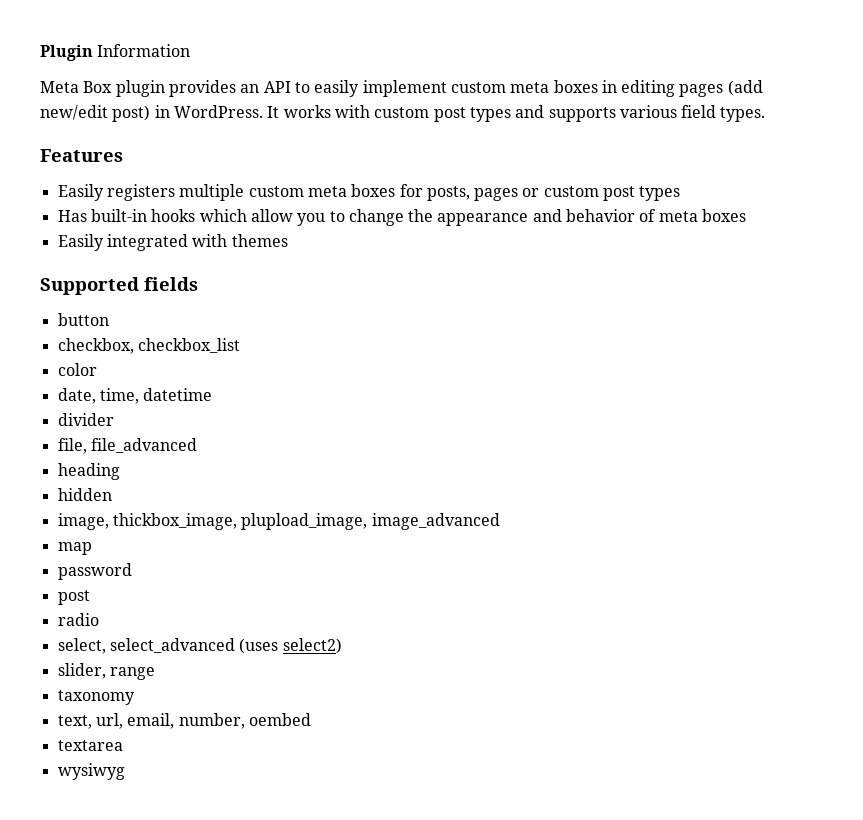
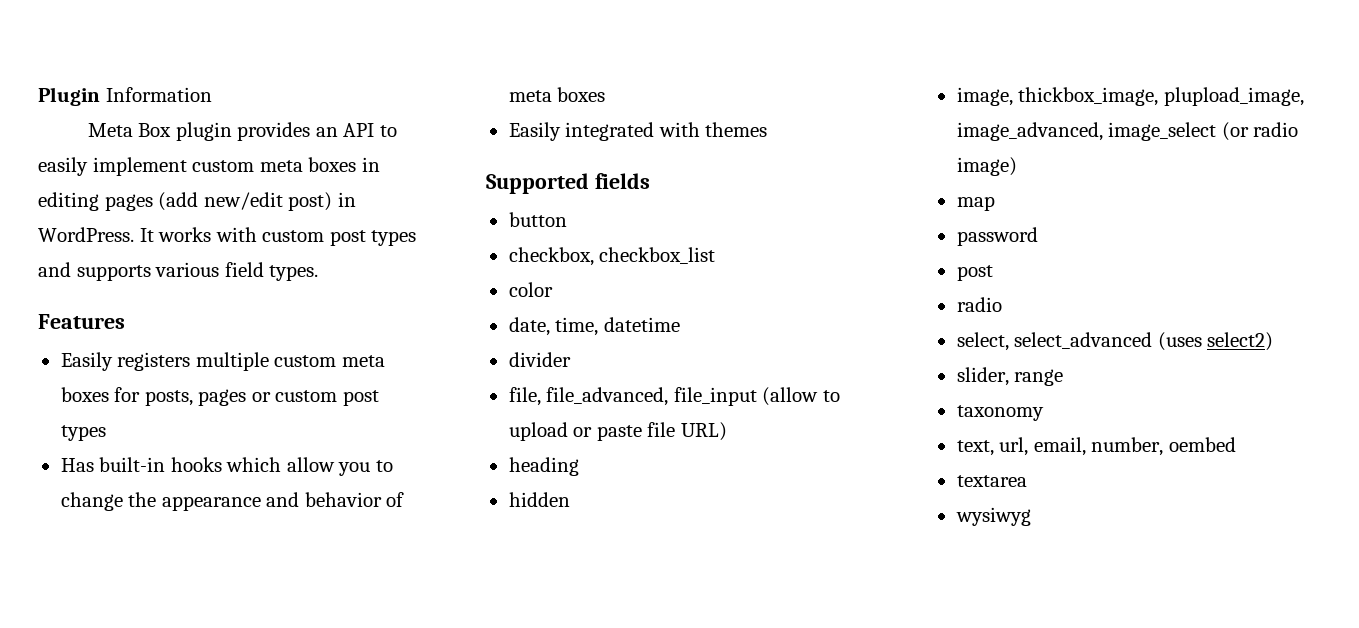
- file, file_advanced
+ file, file_advanced, file_input (allow to upload or paste file URL)
- image, thickbox_image, plupload_image, image_advanced
+ image, thickbox_image, plupload_image, image_advanced, image_select (or radio image)

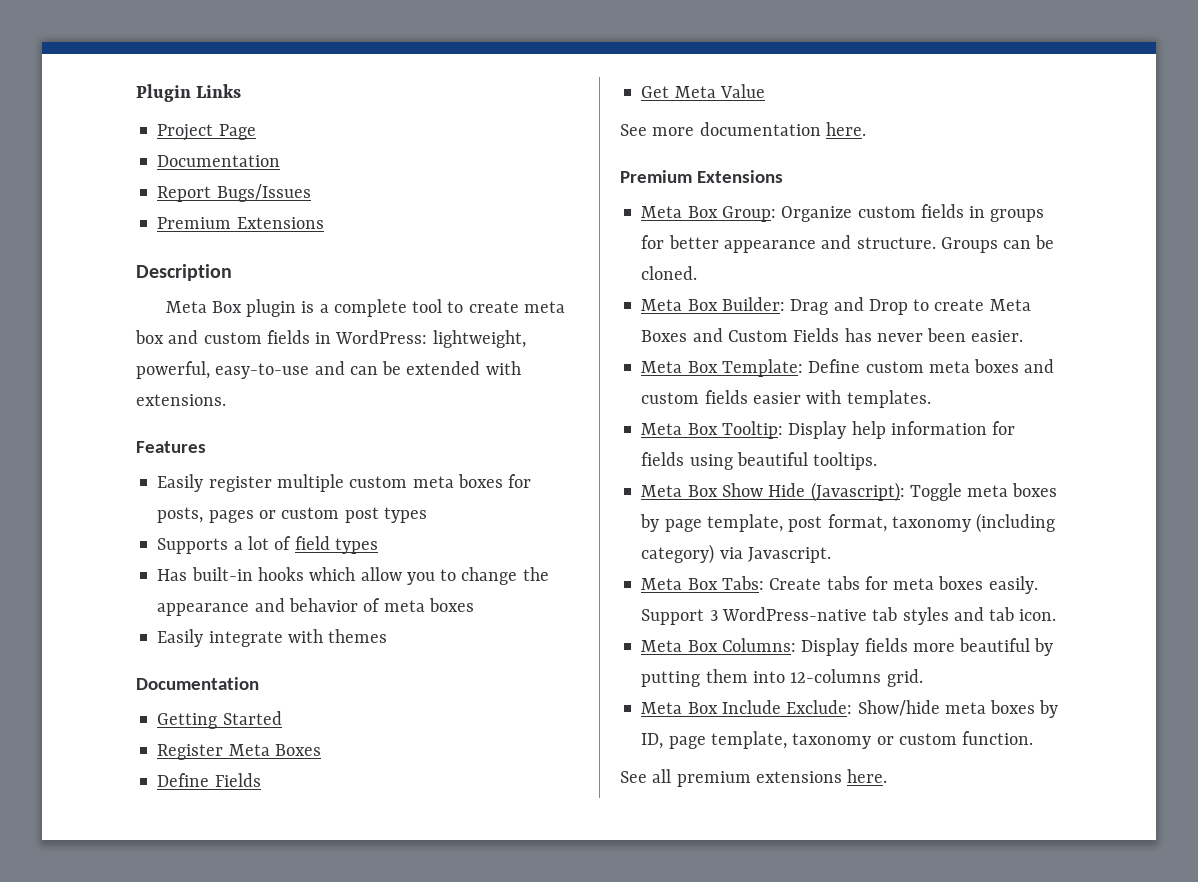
- Plugin Information
- Meta Box plugin provides an API to easily implement custom meta boxes in editing pages (add new/edit post) in WordPress. It works with custom post types and supports various field types.
+ Plugin Links
+ Project Page
+ Documentation
+ Report Bugs/Issues
+ Premium Extensions
+ Description
+ Meta Box plugin is a complete tool to create meta box and custom fields in WordPress: lightweight, powerful, easy-to-use and can be extended with extensions.
- Easily registers multiple custom meta boxes for posts, pages or custom post types
+ Easily register multiple custom meta boxes for posts, pages or custom post types
+ Supports a lot of field types
- Easily integrated with themes
- Supported fields
- button
- checkbox, checkbox_list
- color
- date, time, datetime
- divider
- file, file_advanced, file_input (allow to upload or paste file URL)
- heading
- hidden
- image, thickbox_image, plupload_image, image_advanced, image_select (or radio image)
- map
- password
- post
- radio
- select, select_advanced (uses select2)
- slider, range
- taxonomy
- text, url, email, number, oembed
- textarea
- wysiwyg
+ Easily integrate with themes
+ Documentation
+ Getting Started
+ Register Meta Boxes
+ Define Fields
+ Get Meta Value
+ See more documentation here.
+ Premium Extensions
+ Meta Box Group: Organize custom fields in groups for better appearance and structure. Groups can be cloned.
+ Meta Box Builder: Drag and Drop to create Meta Boxes and Custom Fields has never been easier.
+ Meta Box Template: Define custom meta boxes and custom fields easier with templates.
+ Meta Box Tooltip: Display help information for fields using beautiful tooltips.
+ Meta Box Show Hide (Javascript): Toggle meta boxes by page template, post format, taxonomy (including category) via Javascript.
+ Meta Box Tabs: Create tabs for meta boxes easily. Support 3 WordPress-native tab styles and tab icon.
+ Meta Box Columns: Display fields more beautiful by putting them into 12-columns grid.
+ Meta Box Include Exclude: Show/hide meta boxes by ID, page template, taxonomy or custom function.
+ See all premium extensions here.

